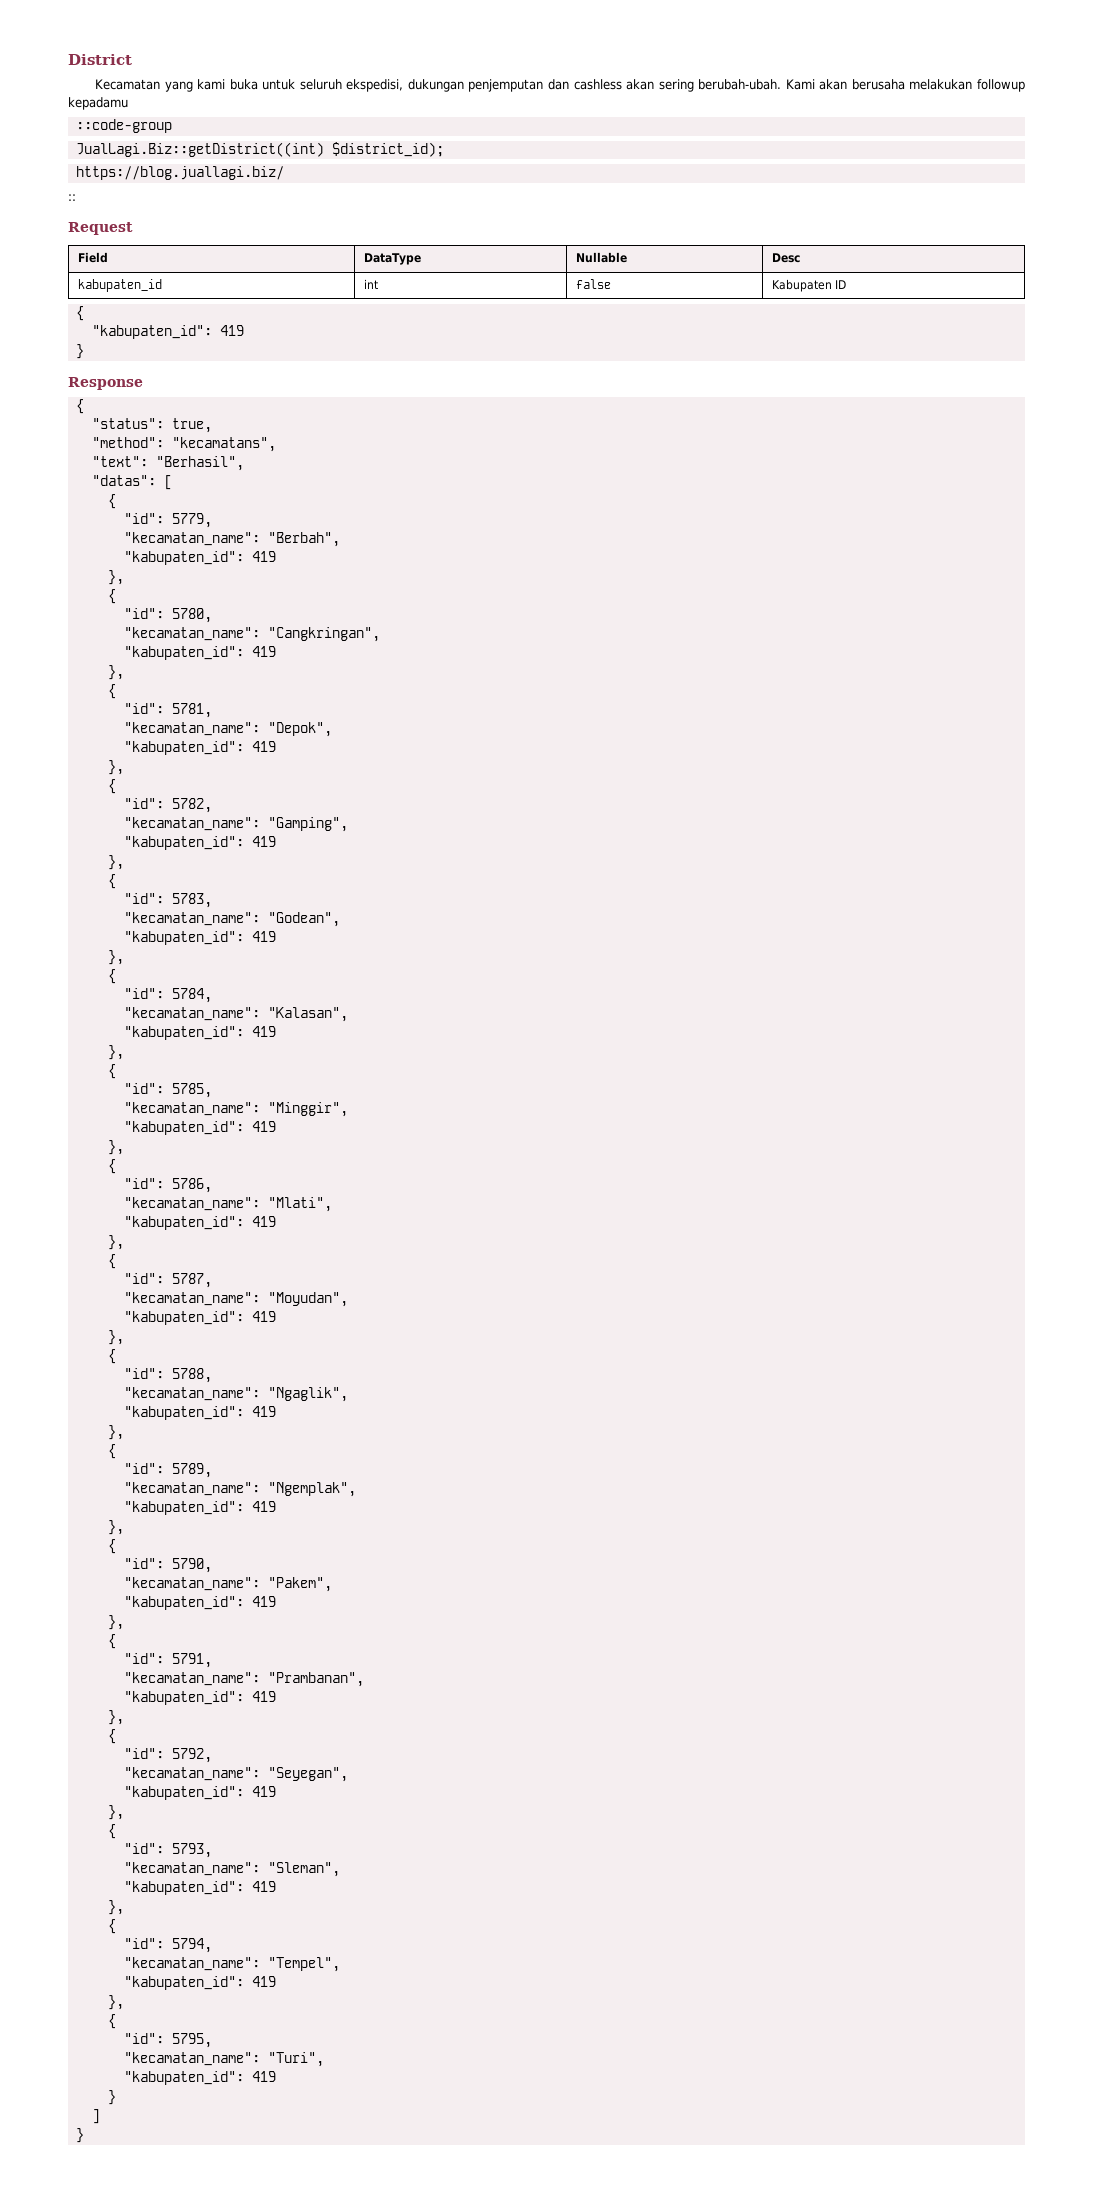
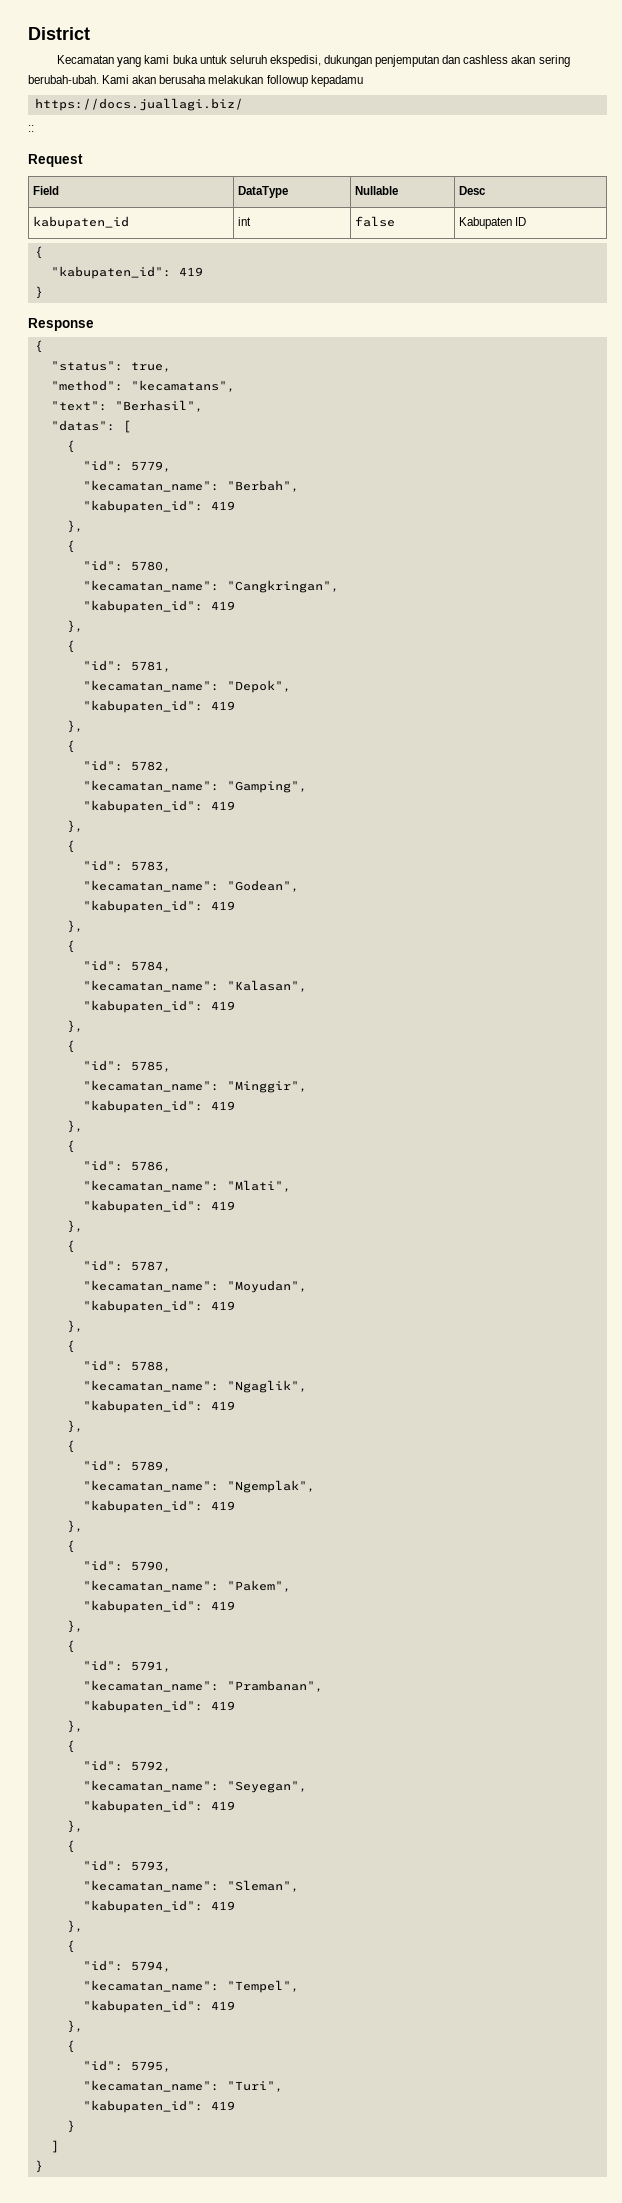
- ::code-group
- JualLagi.Biz::getDistrict((int) $district_id);
- https://blog.juallagi.biz/
+ https://docs.juallagi.biz/

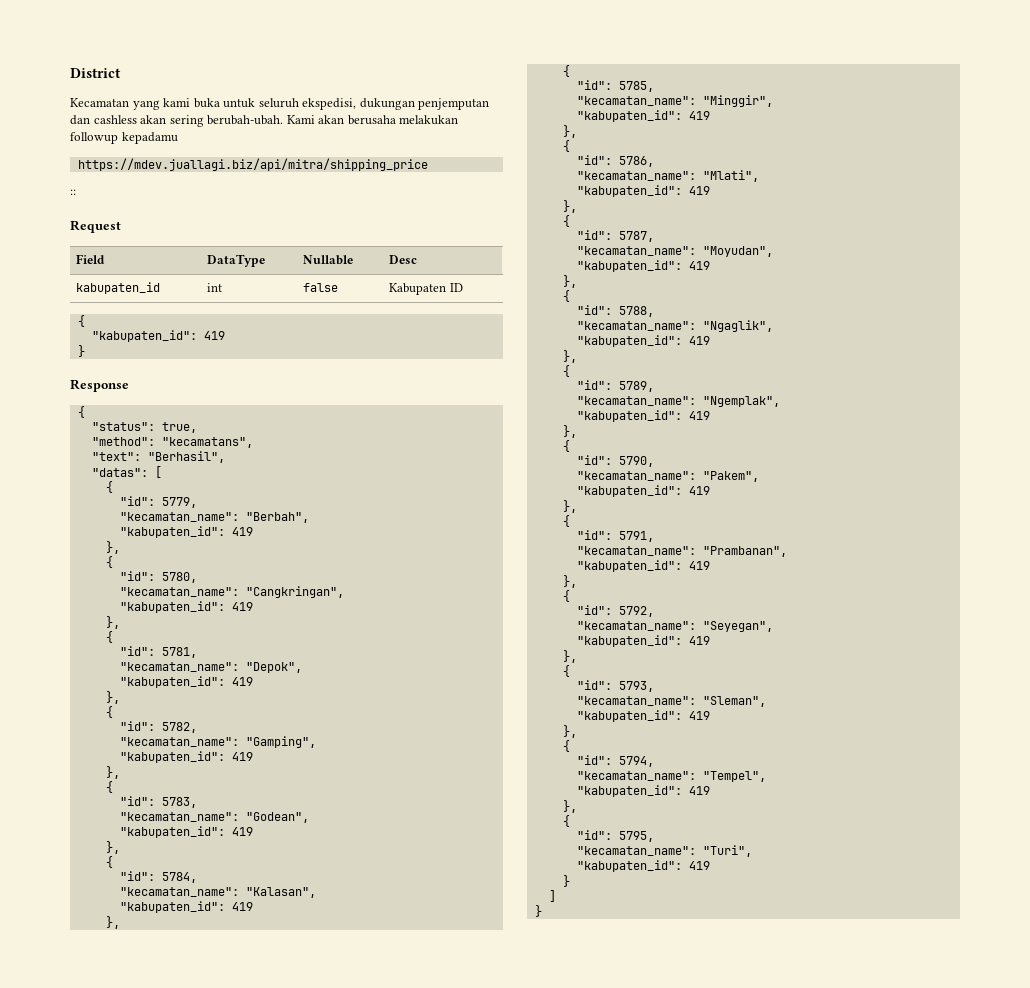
- https://docs.juallagi.biz/
+ https://mdev.juallagi.biz/api/mitra/shipping_price

